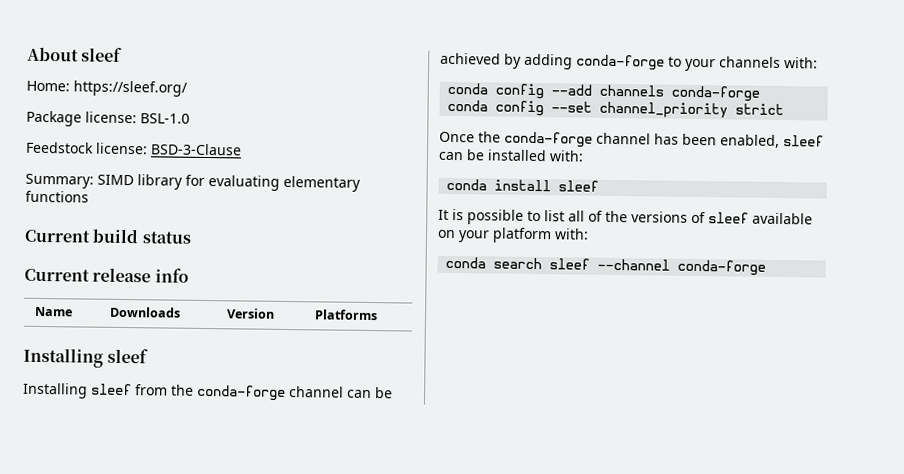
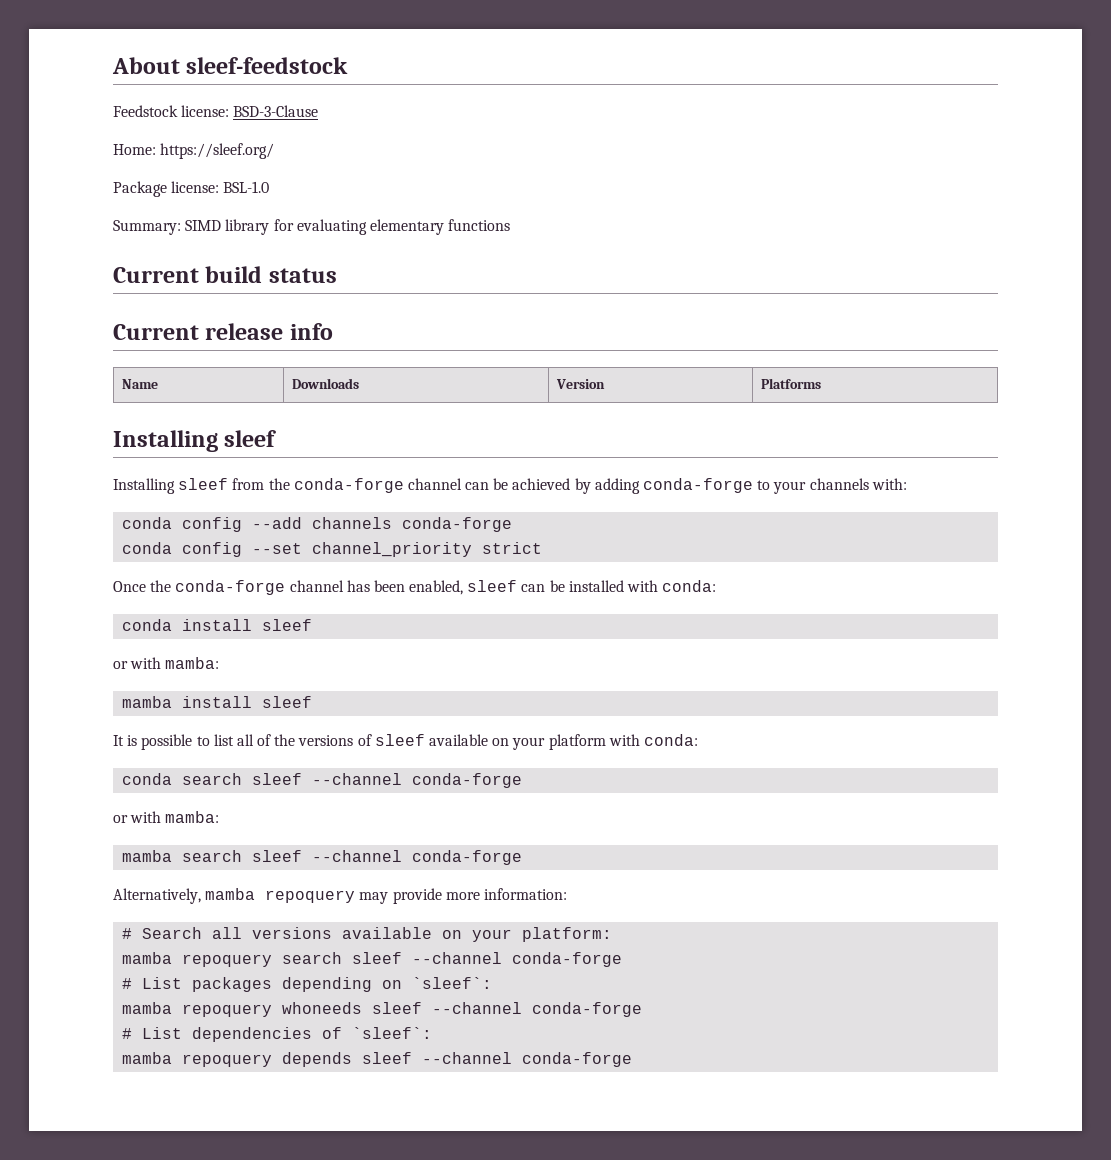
- About sleef
+ About sleef-feedstock
+ Feedstock license: BSD-3-Clause
- Feedstock license: BSD-3-Clause
- Once the conda-forge channel has been enabled, sleef can be installed with:
+ Once the conda-forge channel has been enabled, sleef can be installed with conda:
  conda install sleef
+ or with mamba:
+ mamba install sleef
- It is possible to list all of the versions of sleef available on your platform with:
+ It is possible to list all of the versions of sleef available on your platform with conda:
  conda search sleef --channel conda-forge
+ or with mamba:
+ mamba search sleef --channel conda-forge
+ Alternatively, mamba repoquery may provide more information:
+ # Search all versions available on your platform:
+ mamba repoquery search sleef --channel conda-forge
+ # List packages depending on `sleef`:
+ mamba repoquery whoneeds sleef --channel conda-forge
+ # List dependencies of `sleef`:
+ mamba repoquery depends sleef --channel conda-forge

